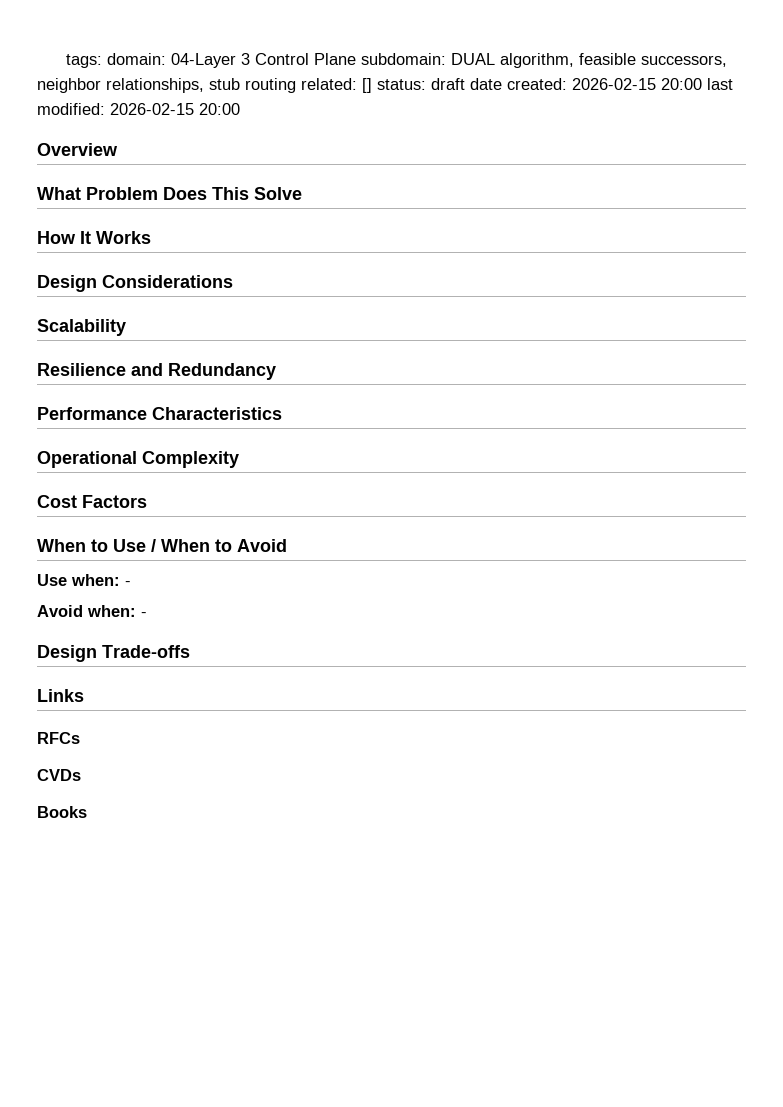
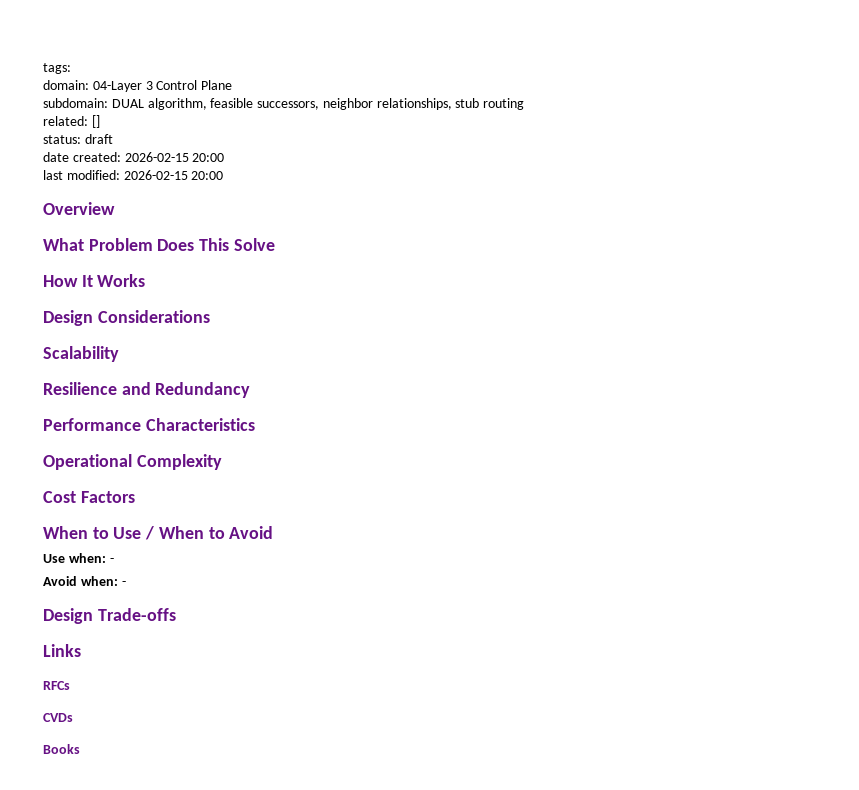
- tags: domain: 04-Layer 3 Control Plane subdomain: DUAL algorithm, feasible successors, neighbor relationships, stub routing related: [] status: draft date created: 2026-02-15 20:00 last modified: 2026-02-15 20:00
+ tags:
+ domain: 04-Layer 3 Control Plane
+ subdomain: DUAL algorithm, feasible successors, neighbor relationships, stub routing
+ related: []
+ status: draft
+ date created: 2026-02-15 20:00
+ last modified: 2026-02-15 20:00

